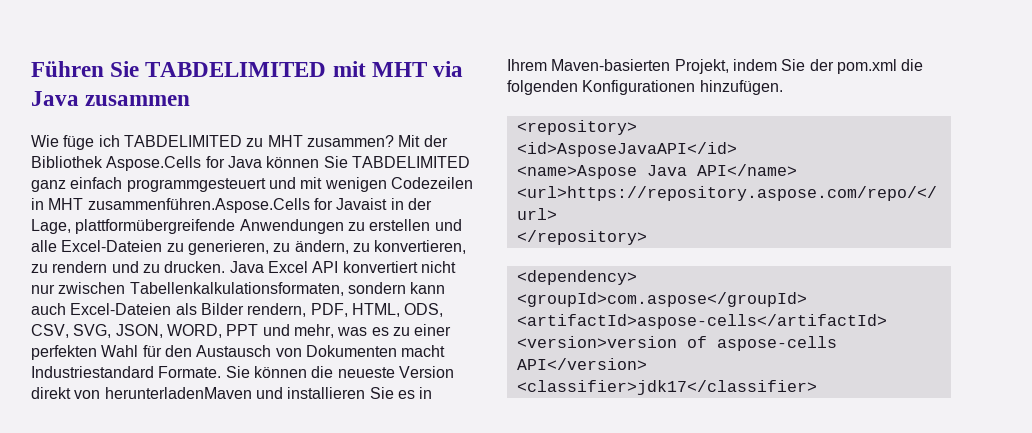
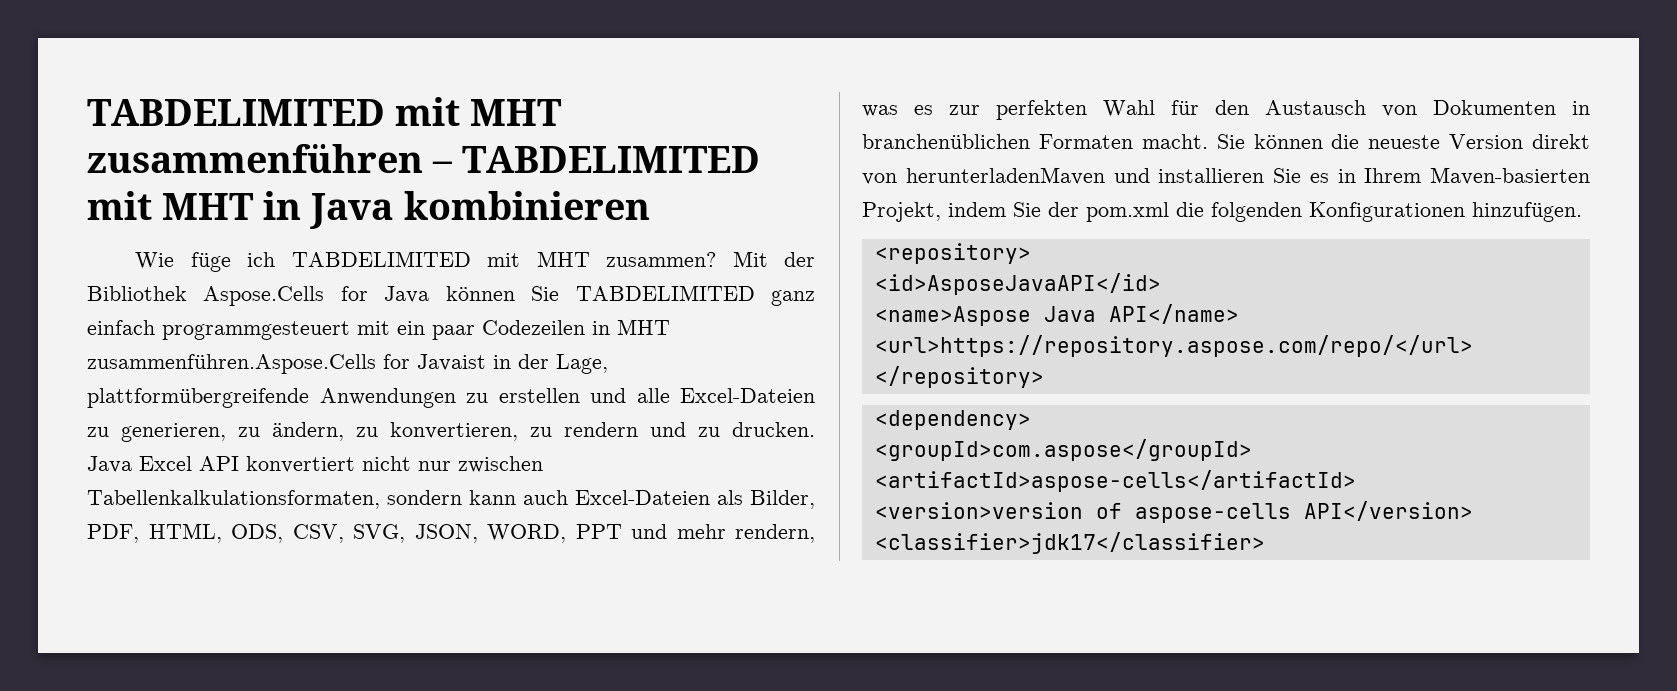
- Führen Sie TABDELIMITED mit MHT via Java zusammen
+ TABDELIMITED mit MHT zusammenführen – TABDELIMITED mit MHT in Java kombinieren
- Wie füge ich TABDELIMITED zu MHT zusammen?
+ Wie füge ich TABDELIMITED mit MHT zusammen?
- Mit der Bibliothek Aspose.Cells for Java können Sie TABDELIMITED ganz einfach programmgesteuert und mit wenigen Codezeilen in MHT zusammenführen.Aspose.Cells for Javaist in der Lage, plattformübergreifende Anwendungen zu erstellen und alle Excel-Dateien zu generieren, zu ändern, zu konvertieren, zu rendern und zu drucken.
+ Mit der Bibliothek Aspose.Cells for Java können Sie TABDELIMITED ganz einfach programmgesteuert mit ein paar Codezeilen in MHT zusammenführen.Aspose.Cells for Javaist in der Lage, plattformübergreifende Anwendungen zu erstellen und alle Excel-Dateien zu generieren, zu ändern, zu konvertieren, zu rendern und zu drucken.
- Java Excel API konvertiert nicht nur zwischen Tabellenkalkulationsformaten, sondern kann auch Excel-Dateien als Bilder rendern, PDF, HTML, ODS, CSV, SVG, JSON, WORD, PPT und mehr, was es zu einer perfekten Wahl für den Austausch von Dokumenten macht Industriestandard Formate.
+ Java Excel API konvertiert nicht nur zwischen Tabellenkalkulationsformaten, sondern kann auch Excel-Dateien als Bilder, PDF, HTML, ODS, CSV, SVG, JSON, WORD, PPT und mehr rendern, was es zur perfekten Wahl für den Austausch von Dokumenten in branchenüblichen Formaten macht.

